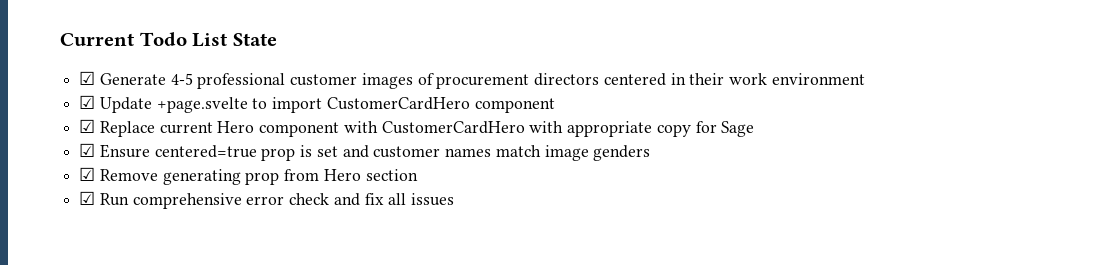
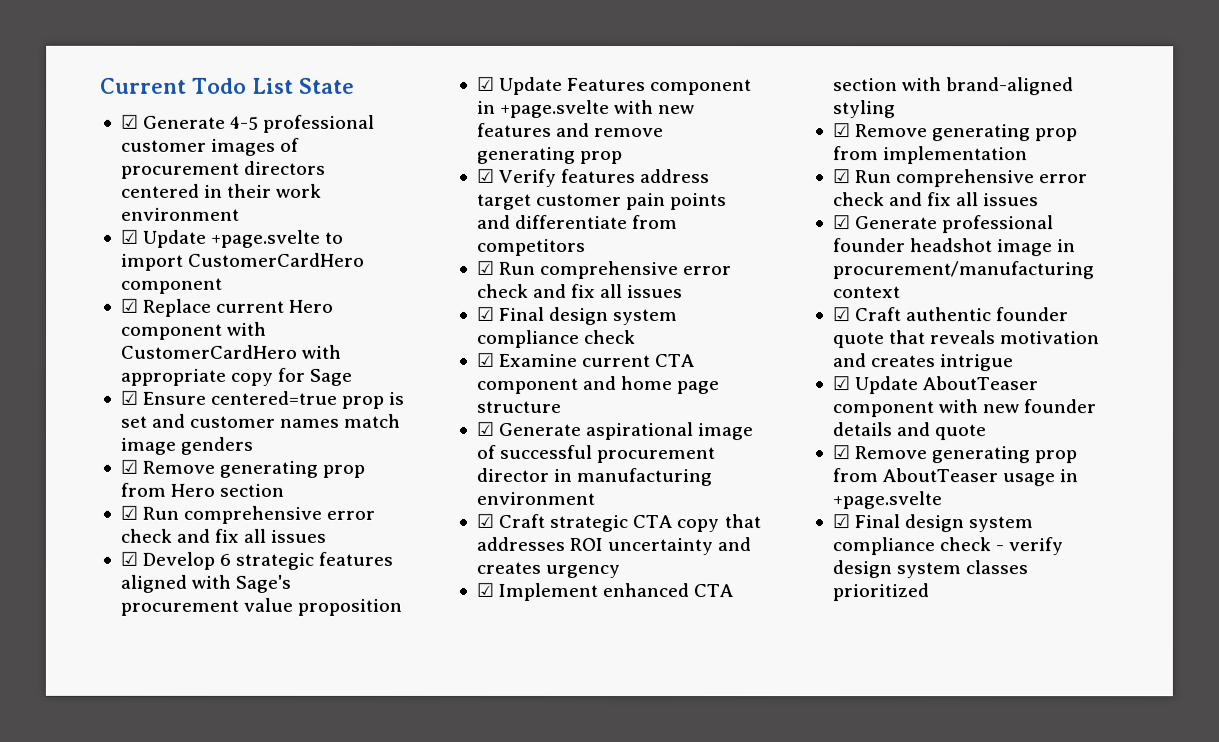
+ ☑ Develop 6 strategic features aligned with Sage's procurement value proposition
+ ☑ Update Features component in +page.svelte with new features and remove generating prop
+ ☑ Verify features address target customer pain points and differentiate from competitors
+ ☑ Run comprehensive error check and fix all issues
+ ☑ Final design system compliance check
+ ☑ Examine current CTA component and home page structure
+ ☑ Generate aspirational image of successful procurement director in manufacturing environment
+ ☑ Craft strategic CTA copy that addresses ROI uncertainty and creates urgency
+ ☑ Implement enhanced CTA section with brand-aligned styling
+ ☑ Remove generating prop from implementation
+ ☑ Run comprehensive error check and fix all issues
+ ☑ Generate professional founder headshot image in procurement/manufacturing context
+ ☑ Craft authentic founder quote that reveals motivation and creates intrigue
+ ☑ Update AboutTeaser component with new founder details and quote
+ ☑ Remove generating prop from AboutTeaser usage in +page.svelte
+ ☑ Final design system compliance check - verify design system classes prioritized

